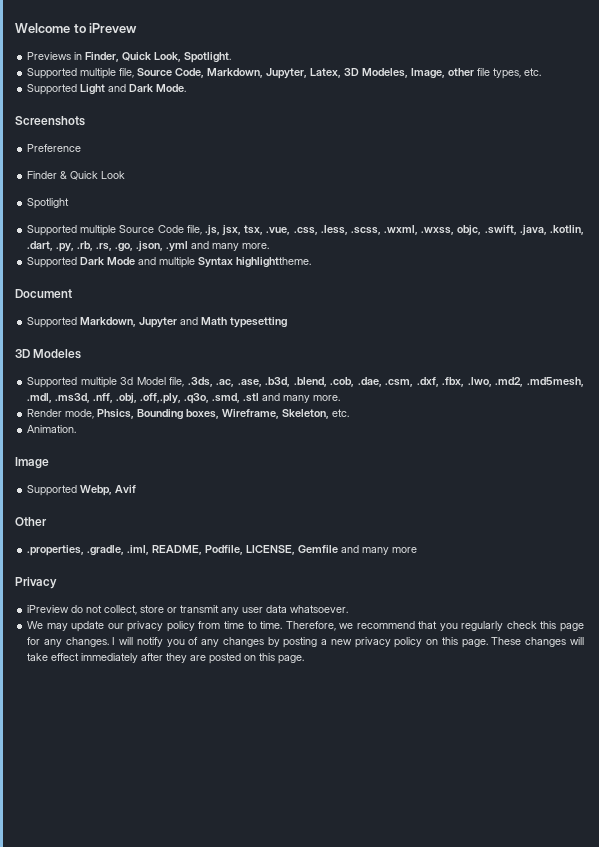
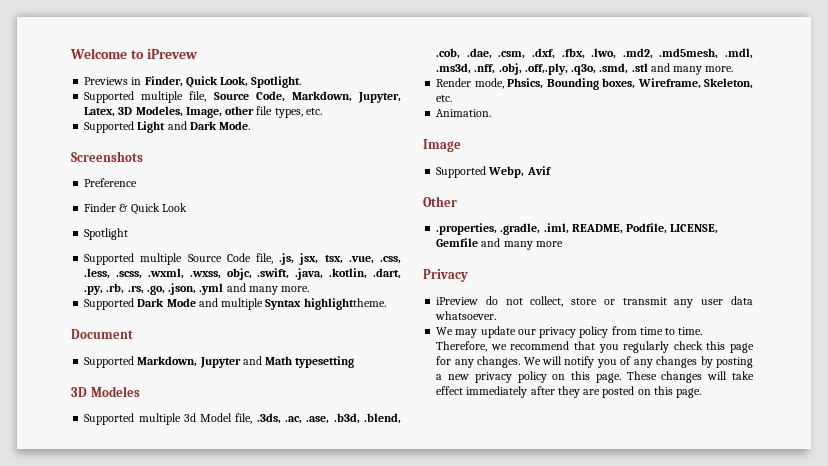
- I will notify you of any changes by posting a new privacy policy on this page.
+ We will notify you of any changes by posting a new privacy policy on this page.

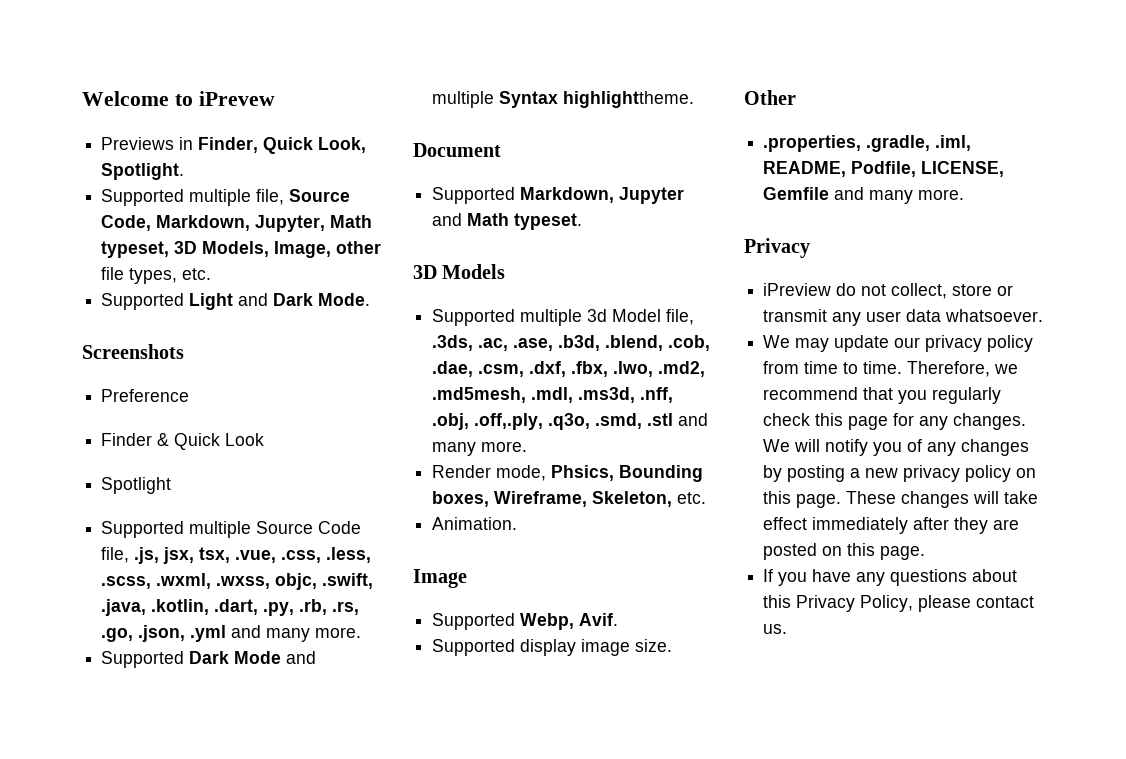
- Supported multiple file, Source Code, Markdown, Jupyter, Latex, 3D Modeles, Image, other file types, etc.
+ Supported multiple file, Source Code, Markdown, Jupyter, Math typeset, 3D Models, Image, other file types, etc.
- Supported Markdown, Jupyter and Math typesetting
- 3D Modeles
+ Supported Markdown, Jupyter and Math typeset.
+ 3D Models
- Supported Webp, Avif
+ Supported Webp, Avif.
+ Supported display image size.
- .properties, .gradle, .iml, README, Podfile, LICENSE, Gemfile and many more
+ .properties, .gradle, .iml, README, Podfile, LICENSE, Gemfile and many more.
+ If you have any questions about this Privacy Policy, please contact us.

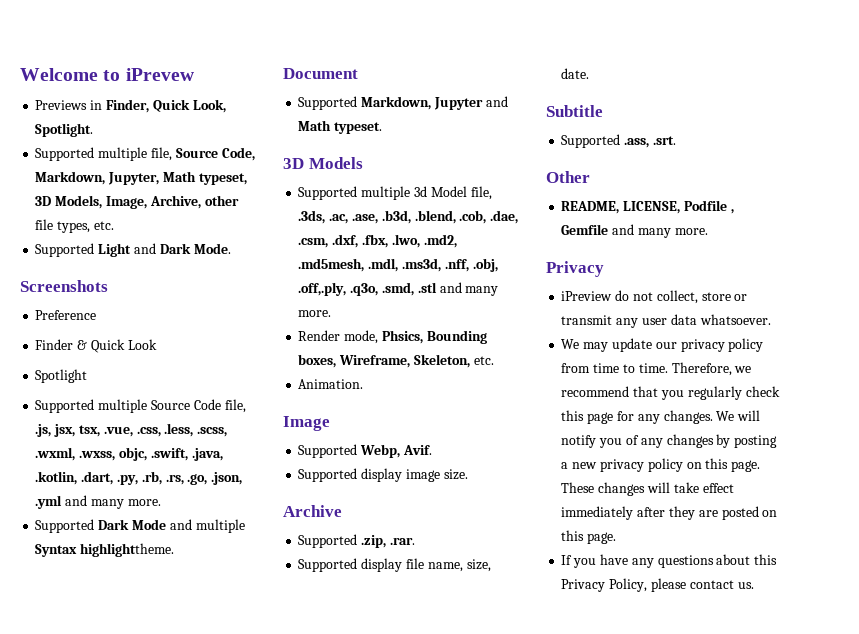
- Supported multiple file, Source Code, Markdown, Jupyter, Math typeset, 3D Models, Image, other file types, etc.
+ Supported multiple file, Source Code, Markdown, Jupyter, Math typeset, 3D Models, Image, Archive, other file types, etc.
+ Archive
+ Supported .zip, .rar.
+ Supported display file name, size, date.
+ Subtitle
+ Supported .ass, .srt.
  Other
- .properties, .gradle, .iml, README, Podfile, LICENSE, Gemfile and many more.
+ README, LICENSE, Podfile , Gemfile and many more.

